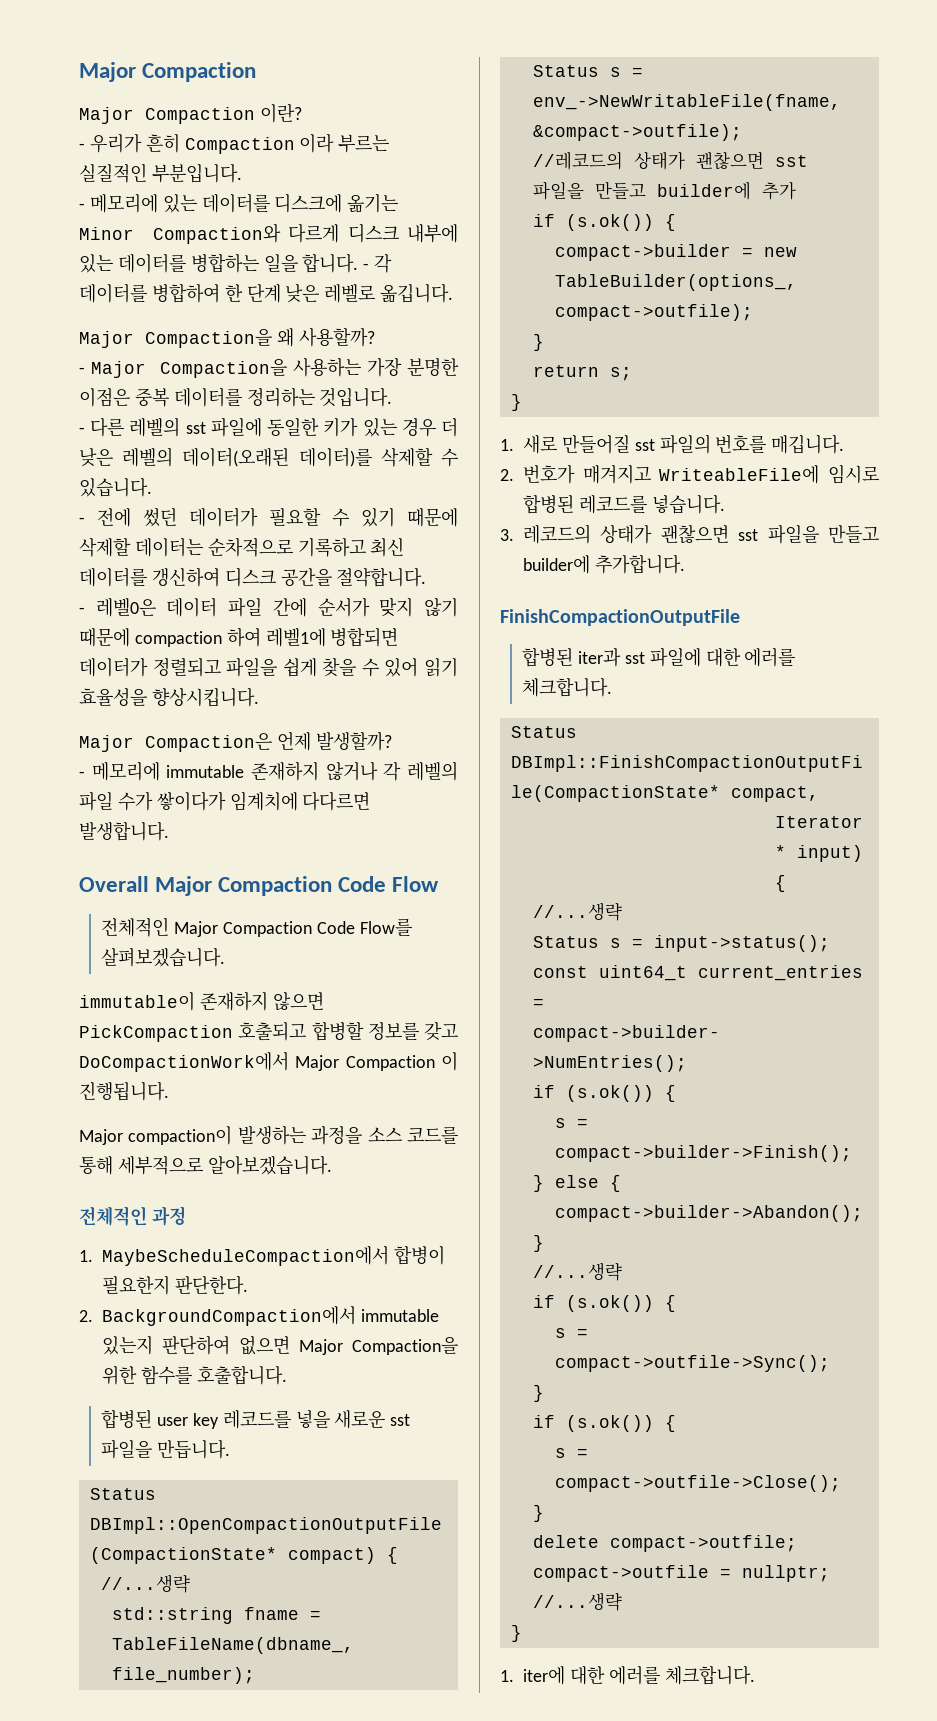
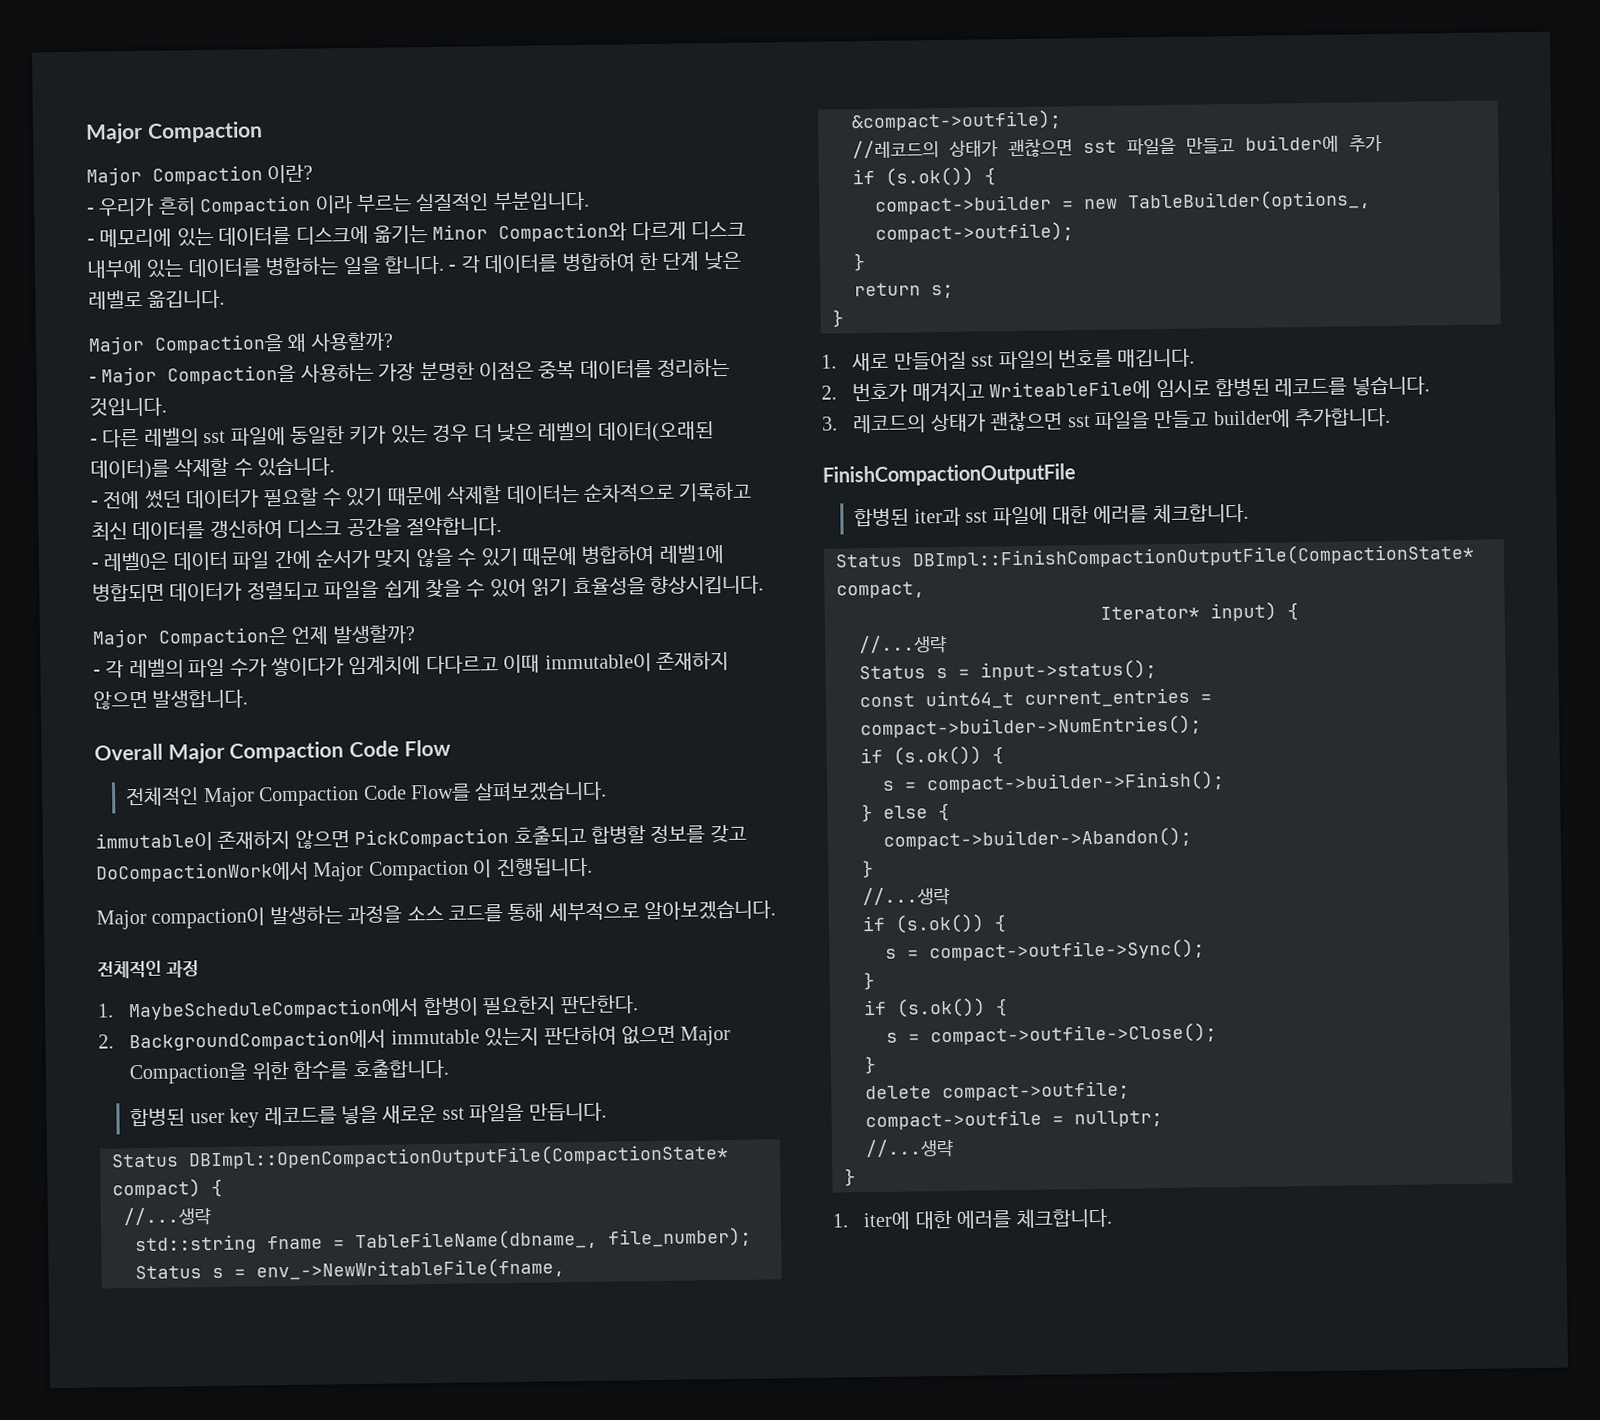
- - 레벨0은 데이터 파일 간에 순서가 맞지 않기 때문에 compaction 하여 레벨1에 병합되면 데이터가 정렬되고 파일을 쉽게 찾을 수 있어 읽기 효율성을 향상시킵니다.
+ - 레벨0은 데이터 파일 간에 순서가 맞지 않을 수 있기 때문에 병합하여 레벨1에 병합되면 데이터가 정렬되고 파일을 쉽게 찾을 수 있어 읽기 효율성을 향상시킵니다.
- - 메모리에 immutable 존재하지 않거나 각 레벨의 파일 수가 쌓이다가 임계치에 다다르면 발생합니다.
+ - 각 레벨의 파일 수가 쌓이다가 임계치에 다다르고 이때 immutable이 존재하지 않으면 발생합니다.

